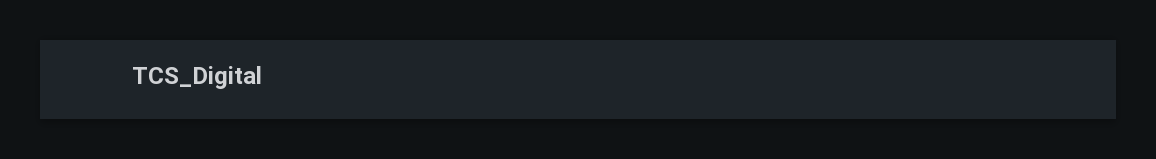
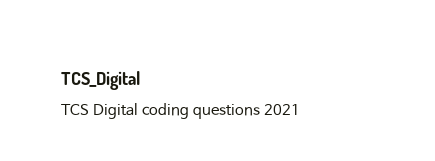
+ TCS Digital coding questions 2021

